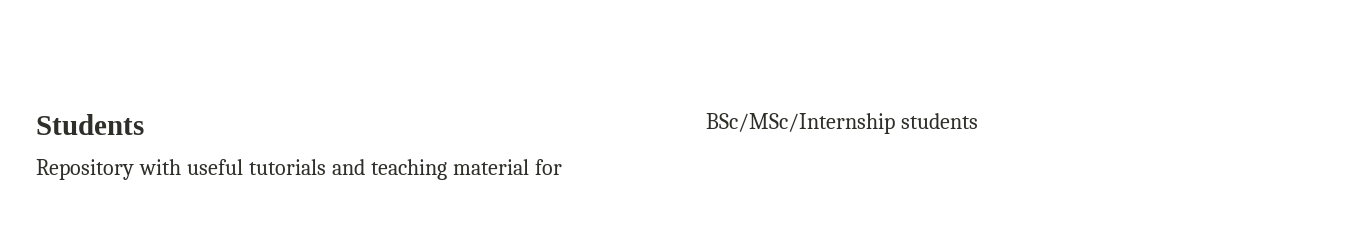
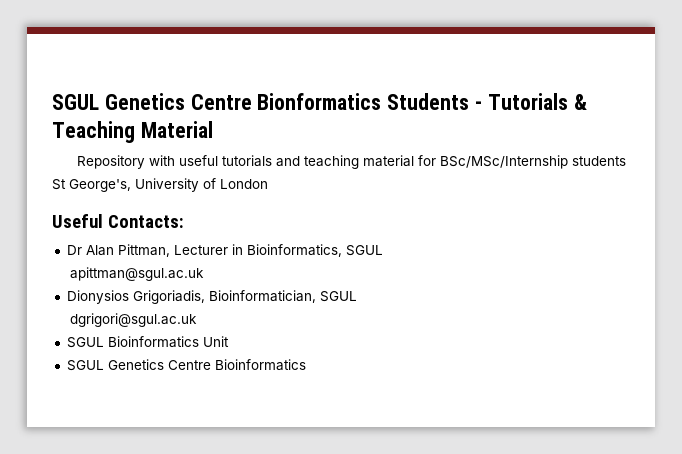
- Students
+ SGUL Genetics Centre Bionformatics Students - Tutorials & Teaching Material
- Repository with useful tutorials and teaching material for BSc/MSc/Internship students
+ Repository with useful tutorials and teaching material for BSc/MSc/Internship students St George's, University of London
+ Useful Contacts:
+ Dr Alan Pittman, Lecturer in Bioinformatics, SGUL
+ apittman@sgul.ac.uk
+ Dionysios Grigoriadis, Bioinformatician, SGUL
+ dgrigori@sgul.ac.uk
+ SGUL Bioinformatics Unit
+ SGUL Genetics Centre Bioinformatics

